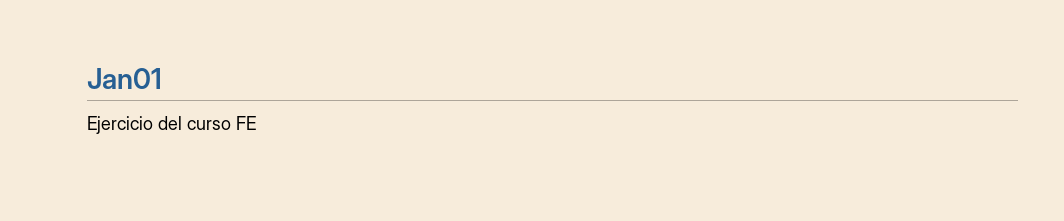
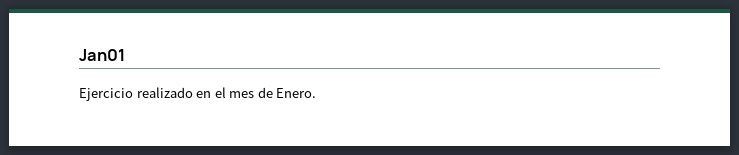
- Ejercicio del curso FE
+ Ejercicio realizado en el mes de Enero.

